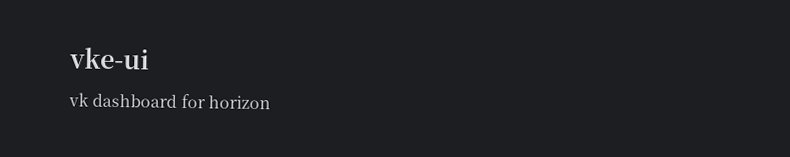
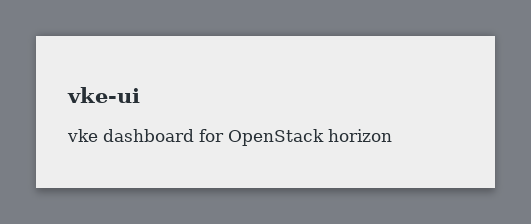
- vk dashboard for horizon
+ vke dashboard for OpenStack horizon

